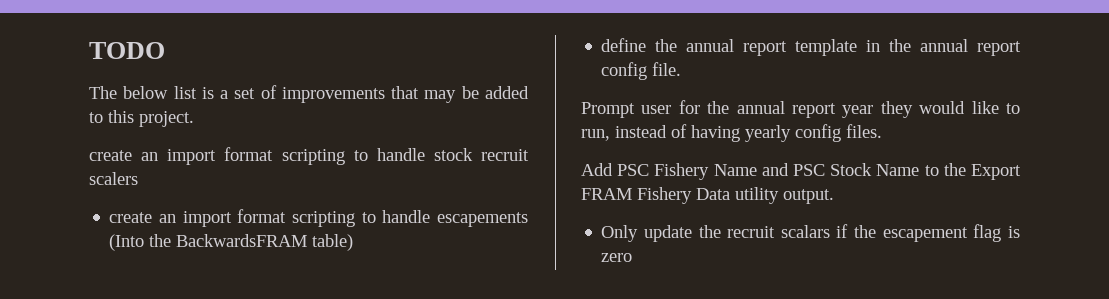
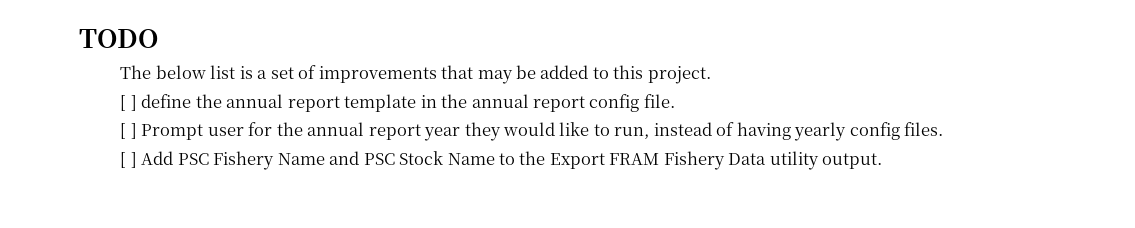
- create an import format scripting to handle stock recruit scalers
- create an import format scripting to handle escapements (Into the BackwardsFRAM table)
- define the annual report template in the annual report config file.
+ [ ] define the annual report template in the annual report config file.
- Prompt user for the annual report year they would like to run, instead of having yearly config files.
+ [ ] Prompt user for the annual report year they would like to run, instead of having yearly config files.
- Add PSC Fishery Name and PSC Stock Name to the Export FRAM Fishery Data utility output.
+ [ ] Add PSC Fishery Name and PSC Stock Name to the Export FRAM Fishery Data utility output.
- Only update the recruit scalars if the escapement flag is zero

